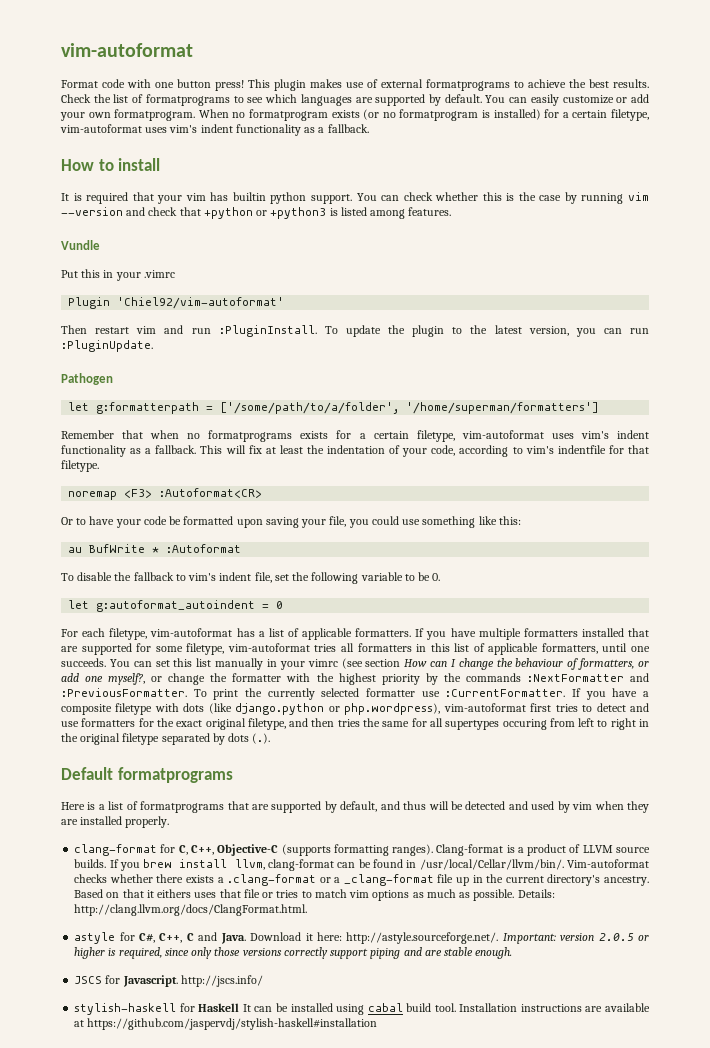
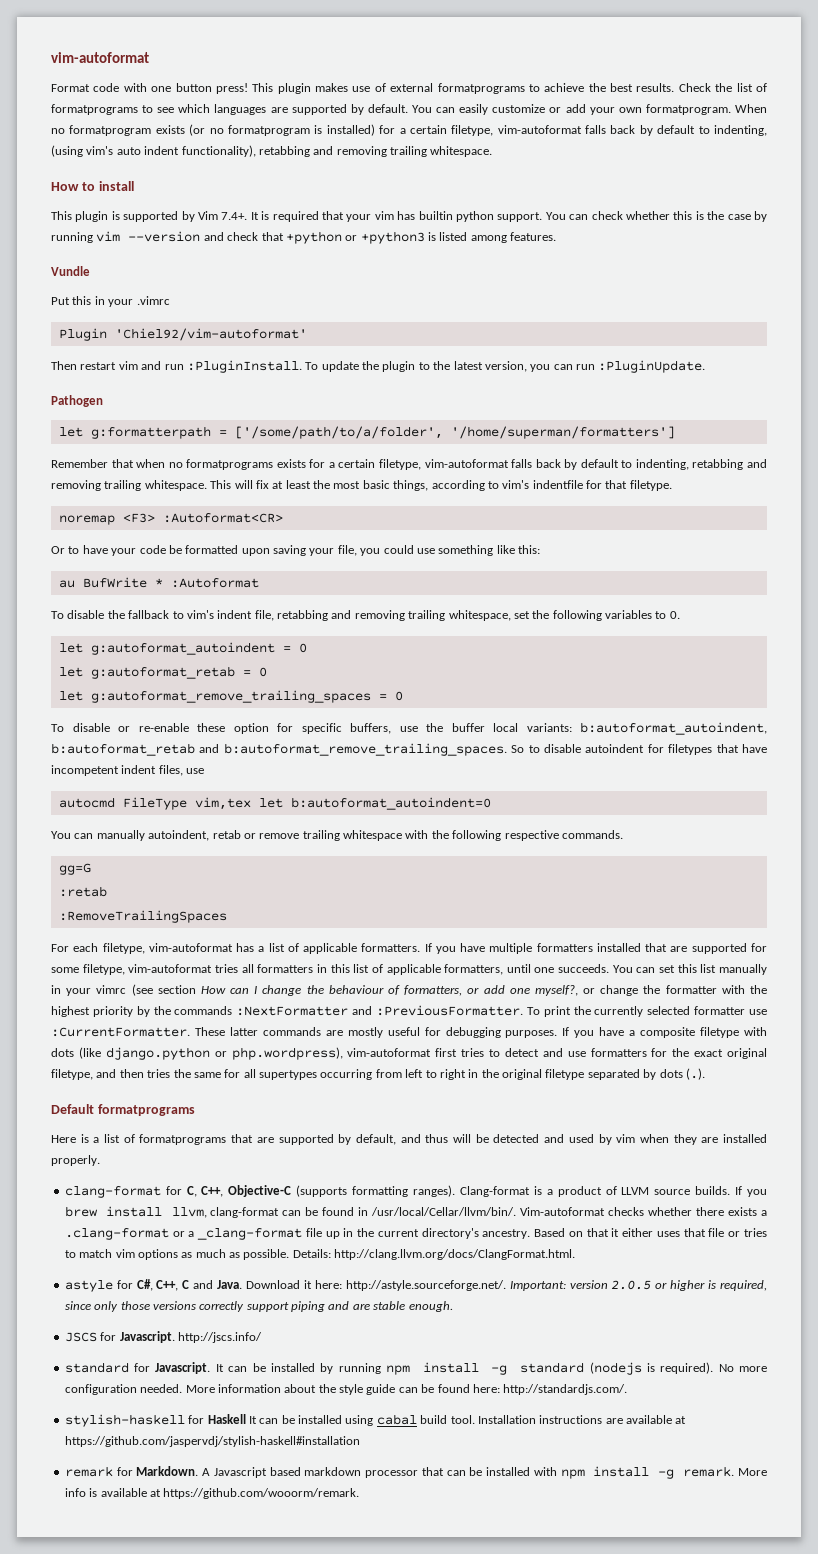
- When no formatprogram exists (or no formatprogram is installed) for a certain filetype, vim-autoformat uses vim's indent functionality as a fallback.
+ When no formatprogram exists (or no formatprogram is installed) for a certain filetype, vim-autoformat falls back by default to indenting, (using vim's auto indent functionality), retabbing and removing trailing whitespace.
  How to install
- It is required that your vim has builtin python support.
+ This plugin is supported by Vim 7.4+. It is required that your vim has builtin python support.
- Remember that when no formatprograms exists for a certain filetype, vim-autoformat uses vim's indent functionality as a fallback.
+ Remember that when no formatprograms exists for a certain filetype, vim-autoformat falls back by default to indenting, retabbing and removing trailing whitespace.
- This will fix at least the indentation of your code, according to vim's indentfile for that filetype.
+ This will fix at least the most basic things, according to vim's indentfile for that filetype.
- To disable the fallback to vim's indent file, set the following variable to be 0.
+ To disable the fallback to vim's indent file, retabbing and removing trailing whitespace, set the following variables to 0.
+ let g:autoformat_retab = 0
+ let g:autoformat_remove_trailing_spaces = 0
+ To disable or re-enable these option for specific buffers, use the buffer local variants: b:autoformat_autoindent, b:autoformat_retab and b:autoformat_remove_trailing_spaces. So to disable autoindent for filetypes that have incompetent indent files, use
+ autocmd FileType vim,tex let b:autoformat_autoindent=0
+ You can manually autoindent, retab or remove trailing whitespace with the following respective commands.
+ gg=G
+ :retab
+ :RemoveTrailingSpaces
+ These latter commands are mostly useful for debugging purposes.
- If you have a composite filetype with dots (like django.python or php.wordpress), vim-autoformat first tries to detect and use formatters for the exact original filetype, and then tries the same for all supertypes occuring from left to right in the original filetype separated by dots (.).
+ If you have a composite filetype with dots (like django.python or php.wordpress), vim-autoformat first tries to detect and use formatters for the exact original filetype, and then tries the same for all supertypes occurring from left to right in the original filetype separated by dots (.).
- Based on that it eithers uses that file or tries to match vim options as much as possible.
+ Based on that it either uses that file or tries to match vim options as much as possible.
+ standard for Javascript. It can be installed by running npm install -g standard (nodejs is required). No more configuration needed. More information about the style guide can be found here: http://standardjs.com/.
+ remark for Markdown. A Javascript based markdown processor that can be installed with npm install -g remark. More info is available at https://github.com/wooorm/remark.

